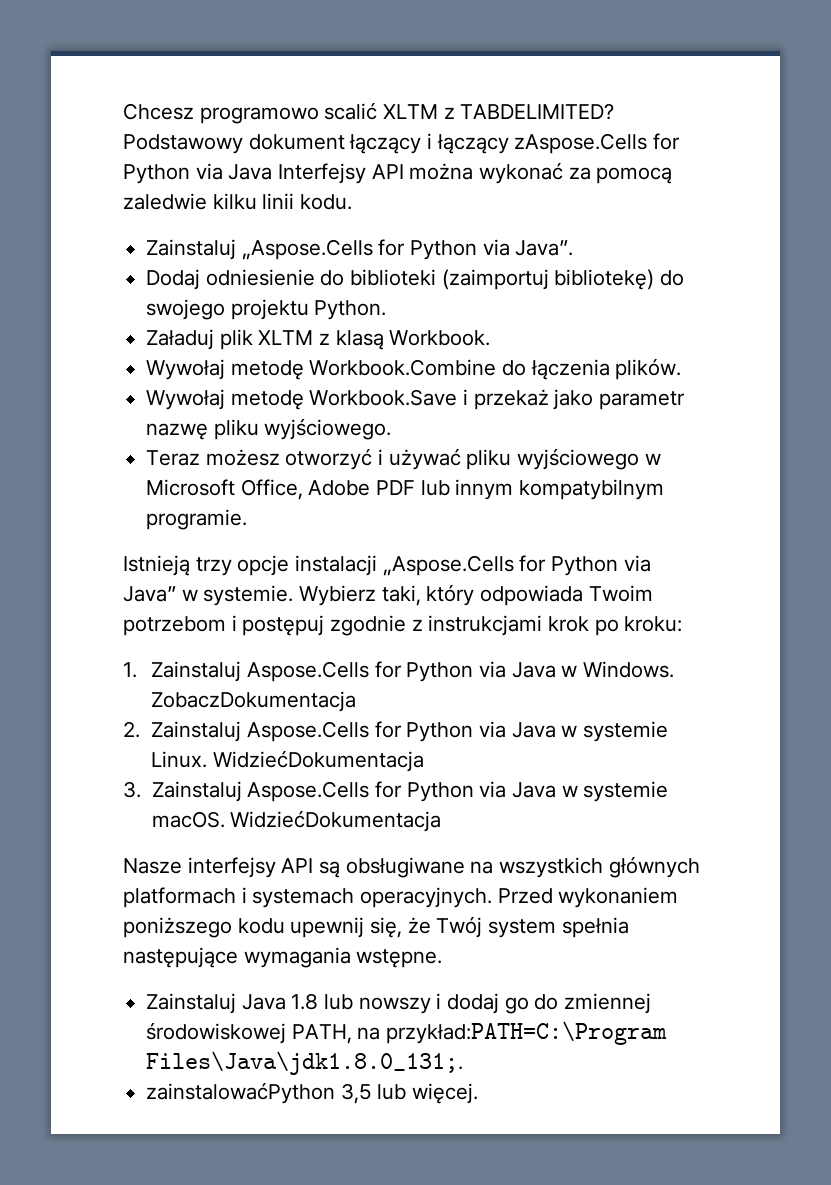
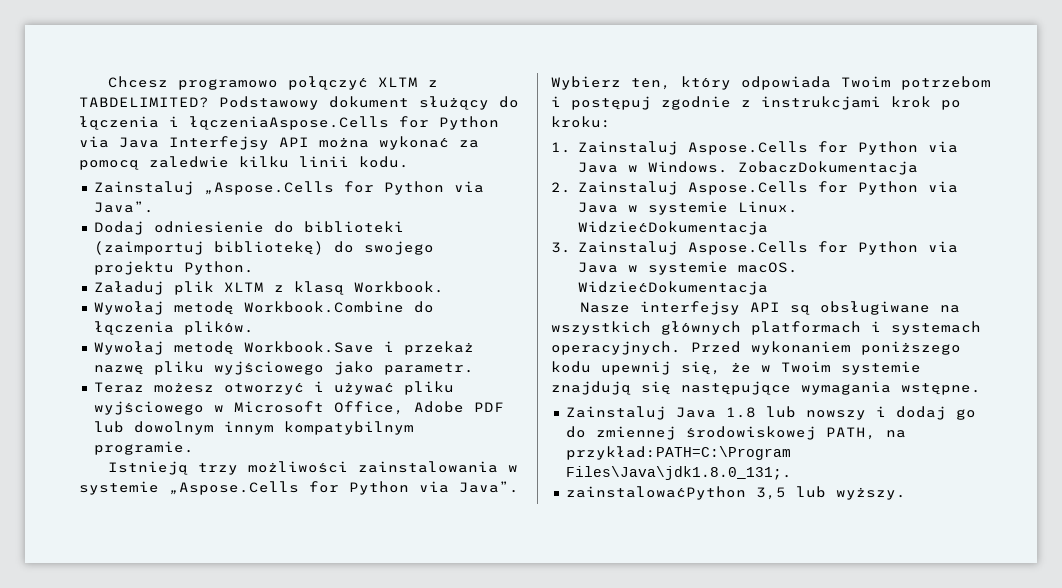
- Chcesz programowo scalić XLTM z TABDELIMITED?
+ Chcesz programowo połączyć XLTM z TABDELIMITED?
- Podstawowy dokument łączący i łączący zAspose.Cells for Python via Java Interfejsy API można wykonać za pomocą zaledwie kilku linii kodu.
+ Podstawowy dokument służący do łączenia i łączeniaAspose.Cells for Python via Java Interfejsy API można wykonać za pomocą zaledwie kilku linii kodu.
- Wywołaj metodę Workbook.Save i przekaż jako parametr nazwę pliku wyjściowego.
+ Wywołaj metodę Workbook.Save i przekaż nazwę pliku wyjściowego jako parametr.
- Teraz możesz otworzyć i używać pliku wyjściowego w Microsoft Office, Adobe PDF lub innym kompatybilnym programie.
+ Teraz możesz otworzyć i używać pliku wyjściowego w Microsoft Office, Adobe PDF lub dowolnym innym kompatybilnym programie.
- Istnieją trzy opcje instalacji „Aspose.Cells for Python via Java” w systemie. Wybierz taki, który odpowiada Twoim potrzebom i postępuj zgodnie z instrukcjami krok po kroku:
+ Istnieją trzy możliwości zainstalowania w systemie „Aspose.Cells for Python via Java”. Wybierz ten, który odpowiada Twoim potrzebom i postępuj zgodnie z instrukcjami krok po kroku:
- Przed wykonaniem poniższego kodu upewnij się, że Twój system spełnia następujące wymagania wstępne.
+ Przed wykonaniem poniższego kodu upewnij się, że w Twoim systemie znajdują się następujące wymagania wstępne.
- zainstalowaćPython 3,5 lub więcej.
+ zainstalowaćPython 3,5 lub wyższy.

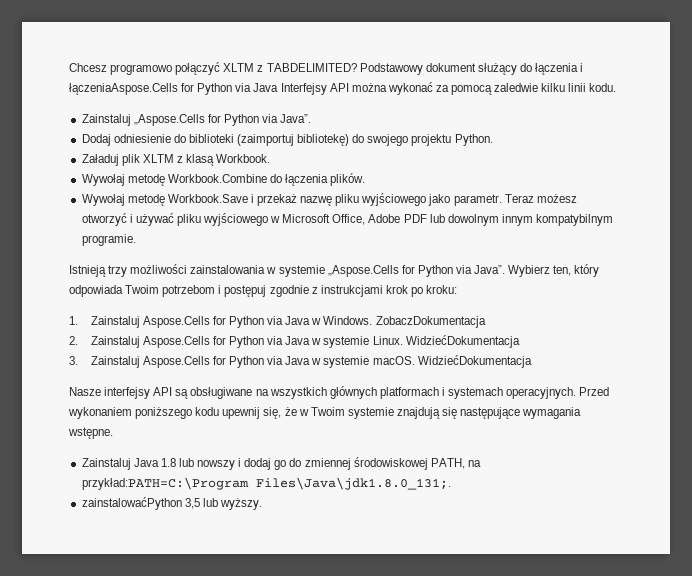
- Wywołaj metodę Workbook.Save i przekaż nazwę pliku wyjściowego jako parametr.
- Teraz możesz otworzyć i używać pliku wyjściowego w Microsoft Office, Adobe PDF lub dowolnym innym kompatybilnym programie.
+ Wywołaj metodę Workbook.Save i przekaż nazwę pliku wyjściowego jako parametr. Teraz możesz otworzyć i używać pliku wyjściowego w Microsoft Office, Adobe PDF lub dowolnym innym kompatybilnym programie.

